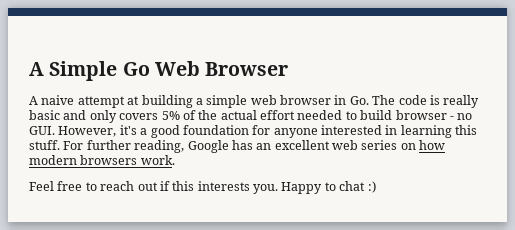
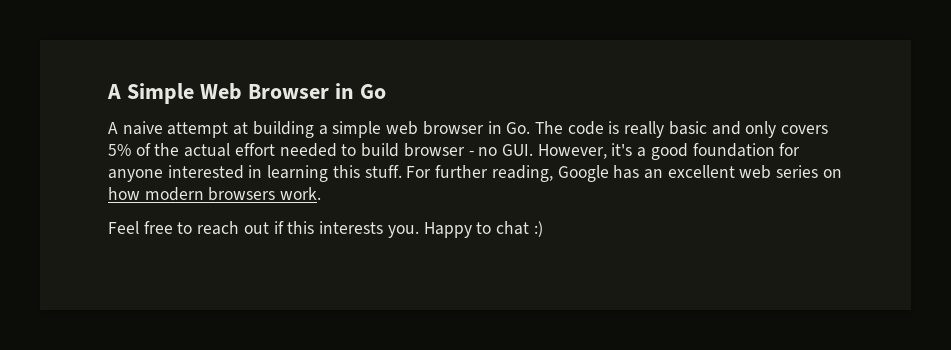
- A Simple Go Web Browser
+ A Simple Web Browser in Go

